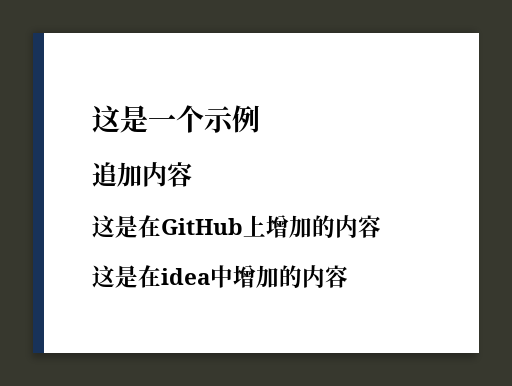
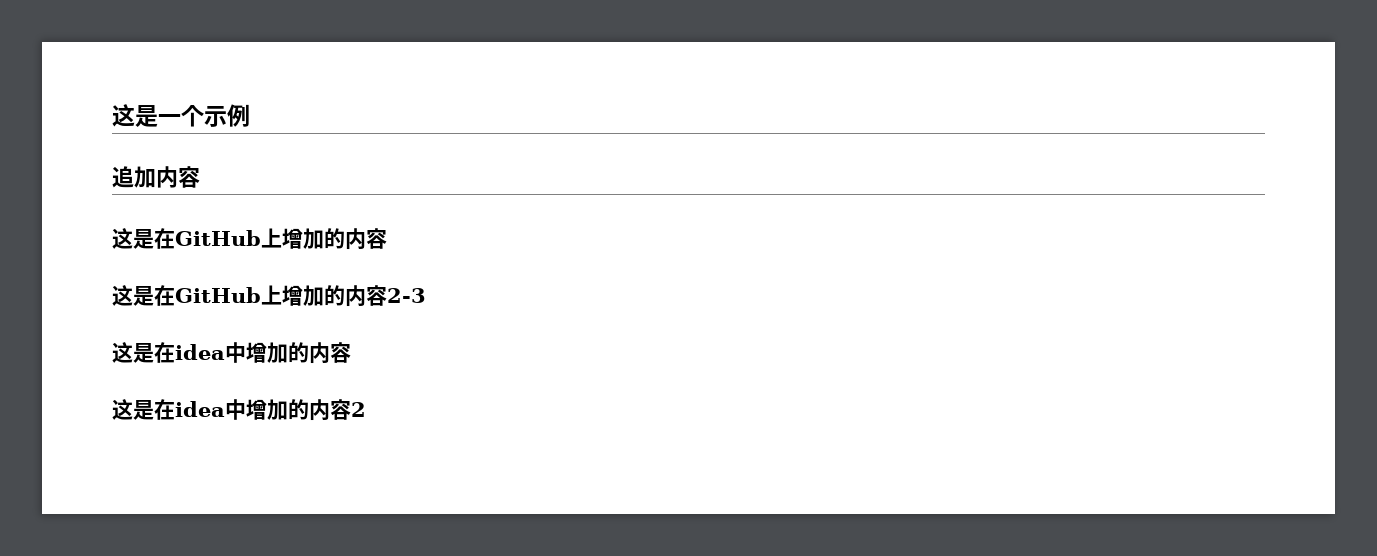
+ 这是在GitHub上增加的内容2-3
  这是在idea中增加的内容
+ 这是在idea中增加的内容2

